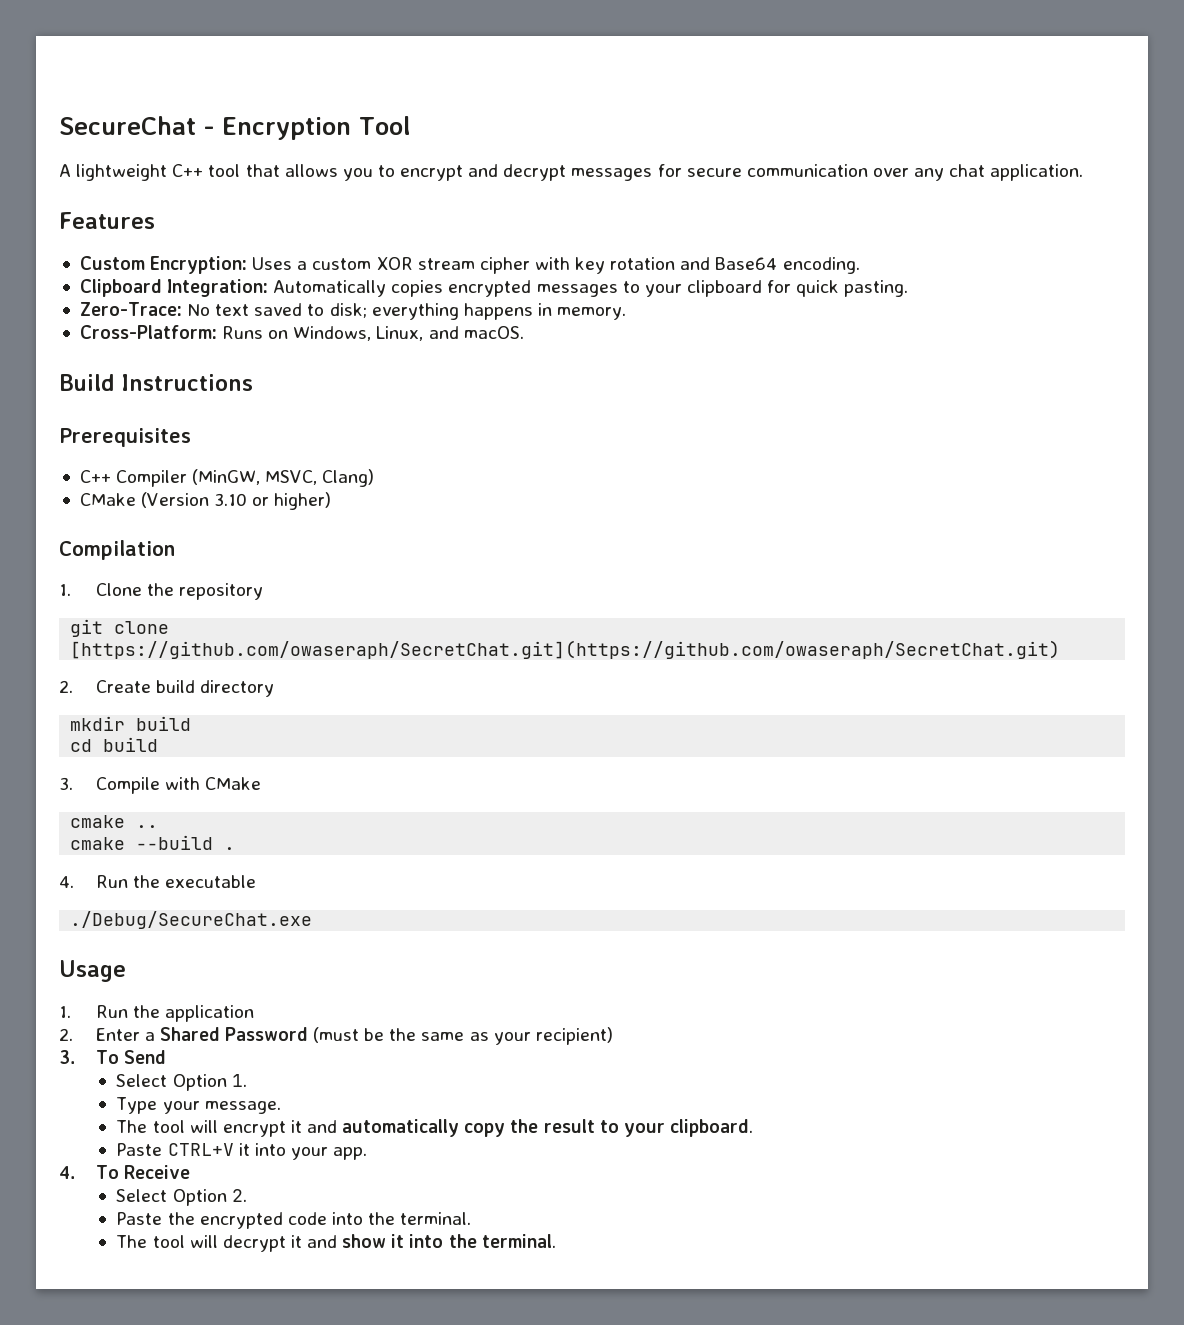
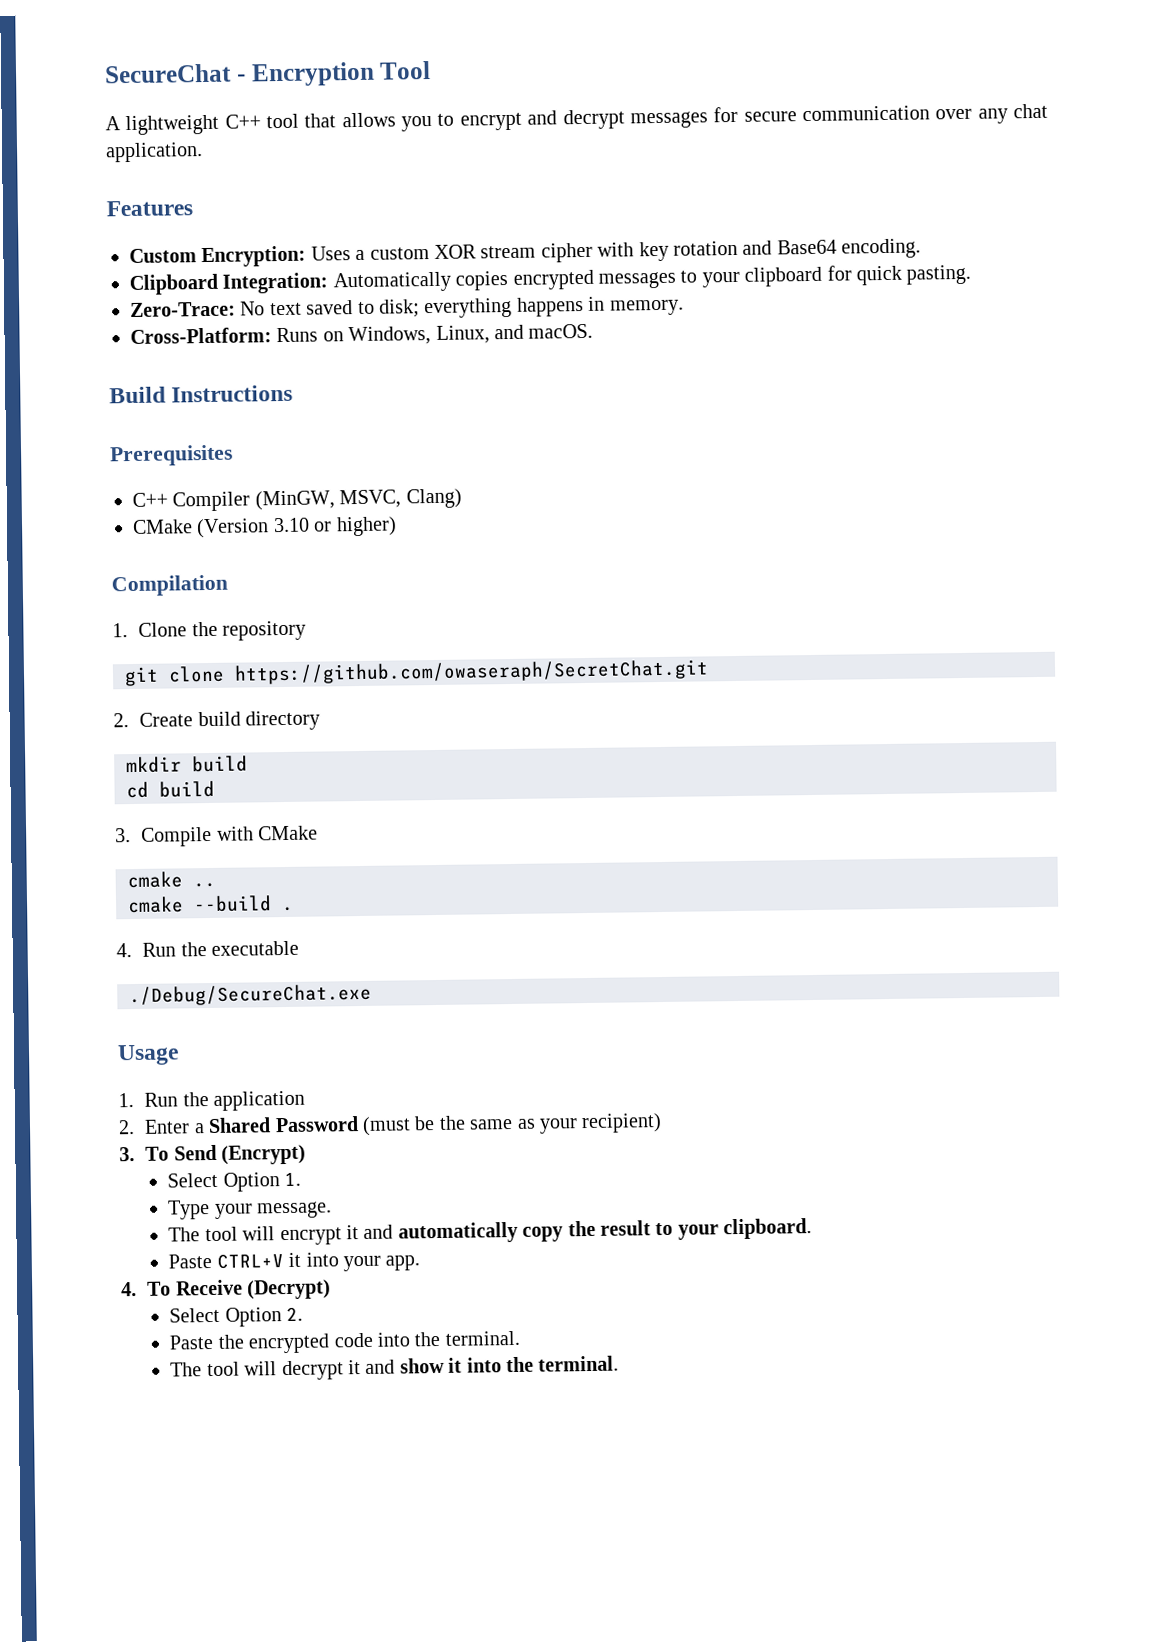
- git clone [https://github.com/owaseraph/SecretChat.git](https://github.com/owaseraph/SecretChat.git)
+ git clone https://github.com/owaseraph/SecretChat.git
- 3. To Send
+ 3. To Send (Encrypt)
- 4. To Receive
+ 4. To Receive (Decrypt)

